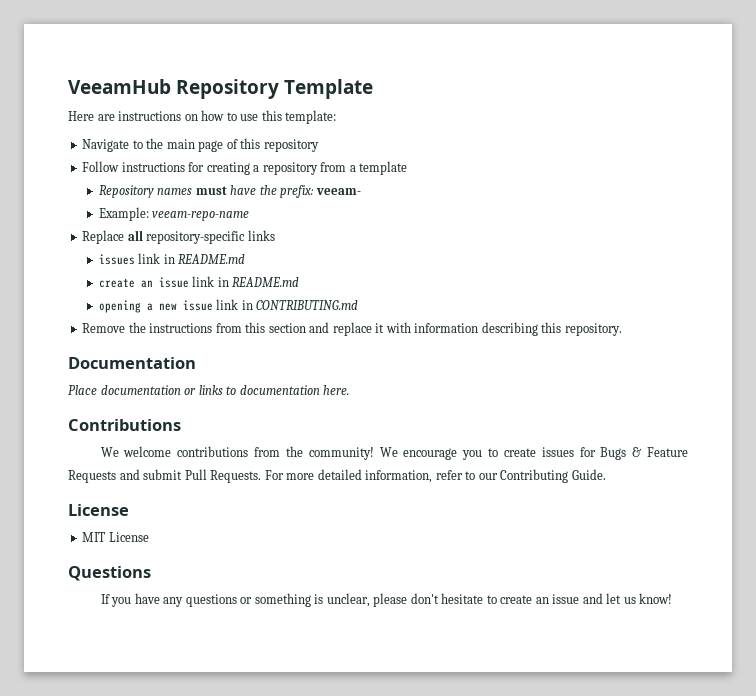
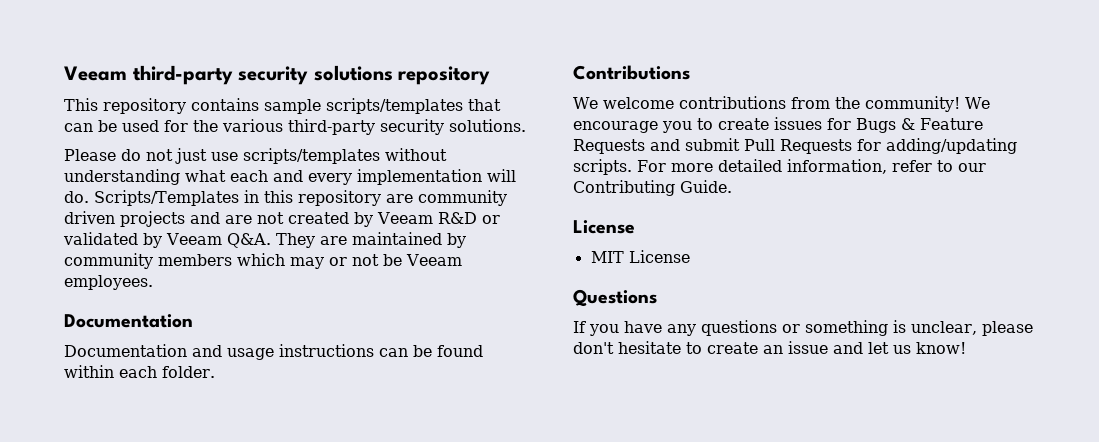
- VeeamHub Repository Template
- Here are instructions on how to use this template:
- Navigate to the main page of this repository
- Follow instructions for creating a repository from a template
- Repository names must have the prefix: veeam-
- Example: veeam-repo-name
- Replace all repository-specific links
- issues link in README.md
- create an issue link in README.md
- opening a new issue link in CONTRIBUTING.md
- Remove the instructions from this section and replace it with information describing this repository.
+ Veeam third-party security solutions repository
+ This repository contains sample scripts/templates that can be used for the various third-party security solutions.
+ Please do not just use scripts/templates without understanding what each and every implementation will do. Scripts/Templates in this repository are community driven projects and are not created by Veeam R&D or validated by Veeam Q&A. They are maintained by community members which may or not be Veeam employees.
  Documentation
- Place documentation or links to documentation here.
+ Documentation and usage instructions can be found within each folder.
- We encourage you to create issues for Bugs & Feature Requests and submit Pull Requests.
+ We encourage you to create issues for Bugs & Feature Requests and submit Pull Requests for adding/updating scripts.

